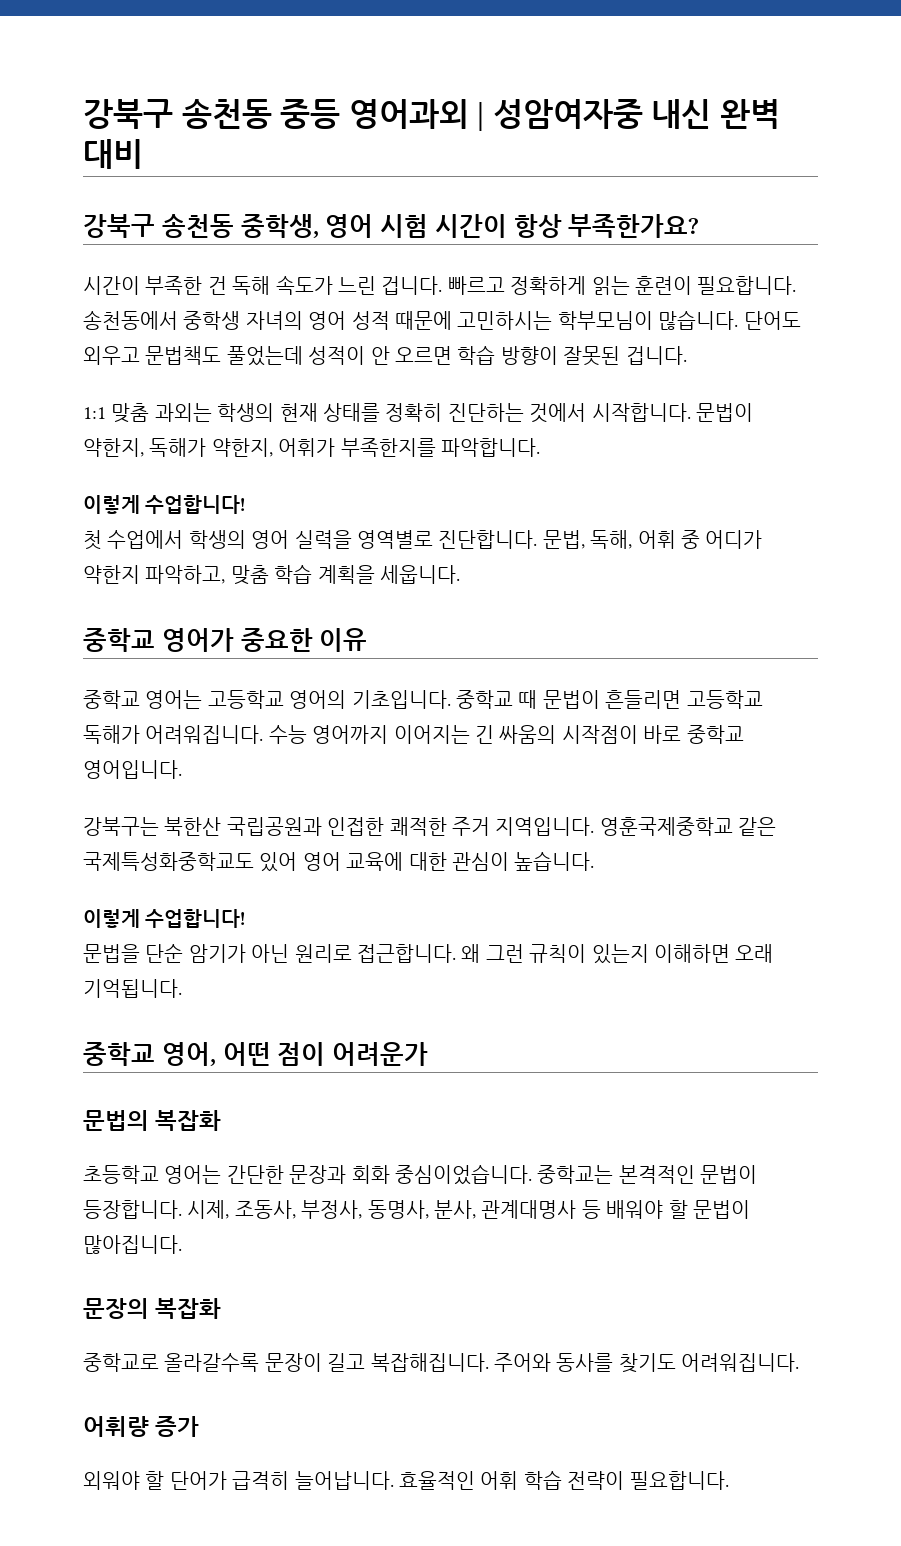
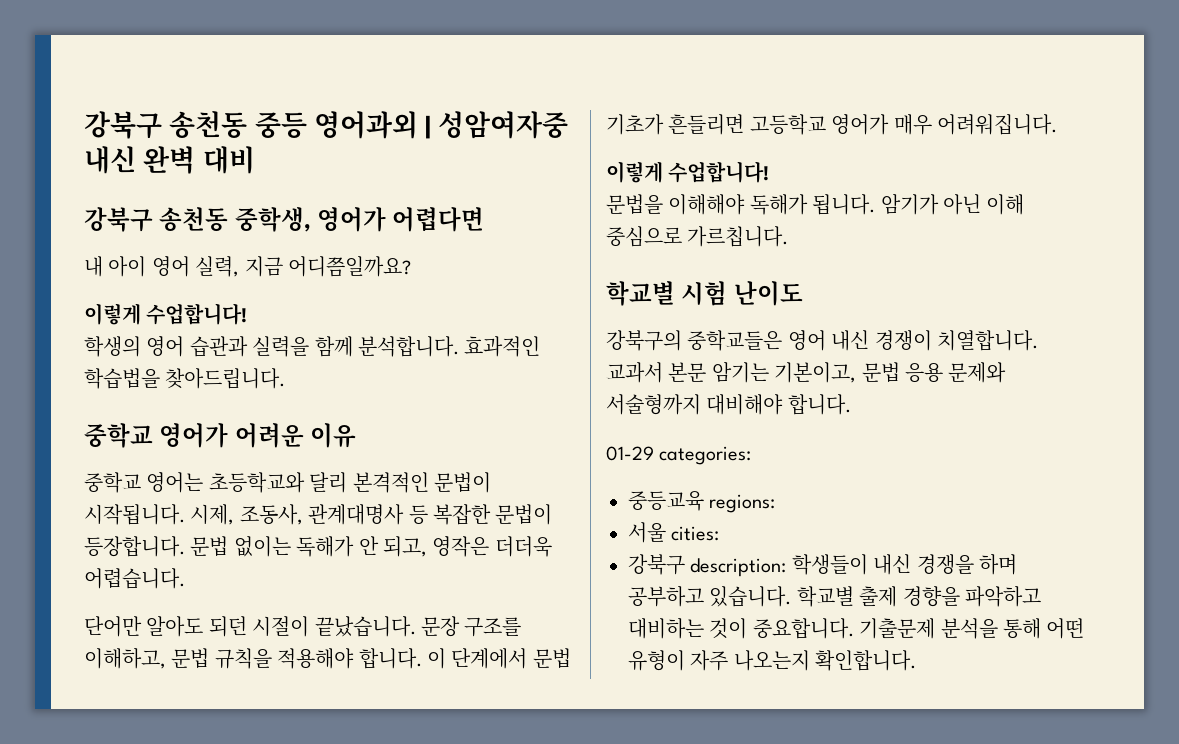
- 강북구 송천동 중학생, 영어 시험 시간이 항상 부족한가요?
- 시간이 부족한 건 독해 속도가 느린 겁니다. 빠르고 정확하게 읽는 훈련이 필요합니다. 송천동에서 중학생 자녀의 영어 성적 때문에 고민하시는 학부모님이 많습니다. 단어도 외우고 문법책도 풀었는데 성적이 안 오르면 학습 방향이 잘못된 겁니다.
- 1:1 맞춤 과외는 학생의 현재 상태를 정확히 진단하는 것에서 시작합니다. 문법이 약한지, 독해가 약한지, 어휘가 부족한지를 파악합니다.
+ 강북구 송천동 중학생, 영어가 어렵다면
+ 내 아이 영어 실력, 지금 어디쯤일까요?
  이렇게 수업합니다!
- 첫 수업에서 학생의 영어 실력을 영역별로 진단합니다. 문법, 독해, 어휘 중 어디가 약한지 파악하고, 맞춤 학습 계획을 세웁니다.
+ 학생의 영어 습관과 실력을 함께 분석합니다. 효과적인 학습법을 찾아드립니다.
- 중학교 영어가 중요한 이유
+ 중학교 영어가 어려운 이유
- 중학교 영어는 고등학교 영어의 기초입니다. 중학교 때 문법이 흔들리면 고등학교 독해가 어려워집니다. 수능 영어까지 이어지는 긴 싸움의 시작점이 바로 중학교 영어입니다.
- 강북구는 북한산 국립공원과 인접한 쾌적한 주거 지역입니다. 영훈국제중학교 같은 국제특성화중학교도 있어 영어 교육에 대한 관심이 높습니다.
+ 중학교 영어는 초등학교와 달리 본격적인 문법이 시작됩니다. 시제, 조동사, 관계대명사 등 복잡한 문법이 등장합니다. 문법 없이는 독해가 안 되고, 영작은 더더욱 어렵습니다.
+ 단어만 알아도 되던 시절이 끝났습니다. 문장 구조를 이해하고, 문법 규칙을 적용해야 합니다. 이 단계에서 문법 기초가 흔들리면 고등학교 영어가 매우 어려워집니다.
  이렇게 수업합니다!
- 문법을 단순 암기가 아닌 원리로 접근합니다. 왜 그런 규칙이 있는지 이해하면 오래 기억됩니다.
- 중학교 영어, 어떤 점이 어려운가
- 문법의 복잡화
- 초등학교 영어는 간단한 문장과 회화 중심이었습니다. 중학교는 본격적인 문법이 등장합니다. 시제, 조동사, 부정사, 동명사, 분사, 관계대명사 등 배워야 할 문법이 많아집니다.
- 문장의 복잡화
- 중학교로 올라갈수록 문장이 길고 복잡해집니다. 주어와 동사를 찾기도 어려워집니다.
- 어휘량 증가
- 외워야 할 단어가 급격히 늘어납니다. 효율적인 어휘 학습 전략이 필요합니다.
+ 문법을 이해해야 독해가 됩니다. 암기가 아닌 이해 중심으로 가르칩니다.
+ 학교별 시험 난이도
+ 강북구의 중학교들은 영어 내신 경쟁이 치열합니다. 교과서 본문 암기는 기본이고, 문법 응용 문제와 서술형까지 대비해야 합니다.
+ 01-29 categories:
+ 중등교육 regions:
+ 서울 cities:
+ 강북구 description: 학생들이 내신 경쟁을 하며 공부하고 있습니다. 학교별 출제 경향을 파악하고 대비하는 것이 중요합니다. 기출문제 분석을 통해 어떤 유형이 자주 나오는지 확인합니다.

